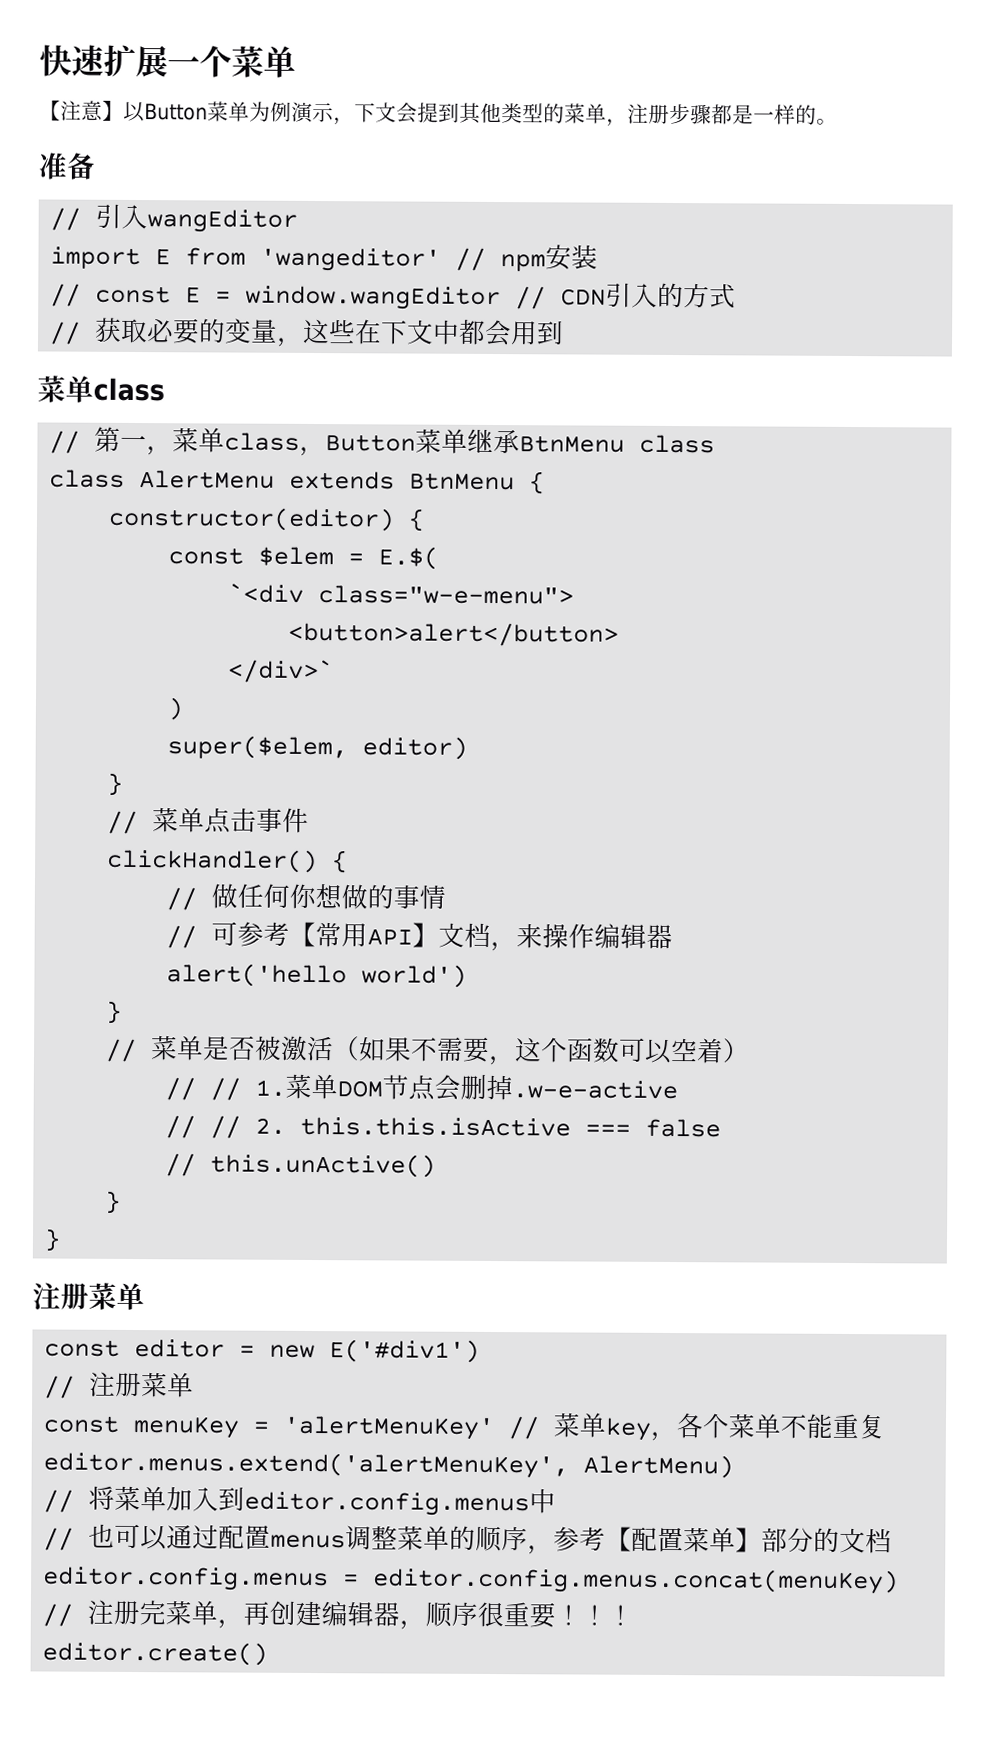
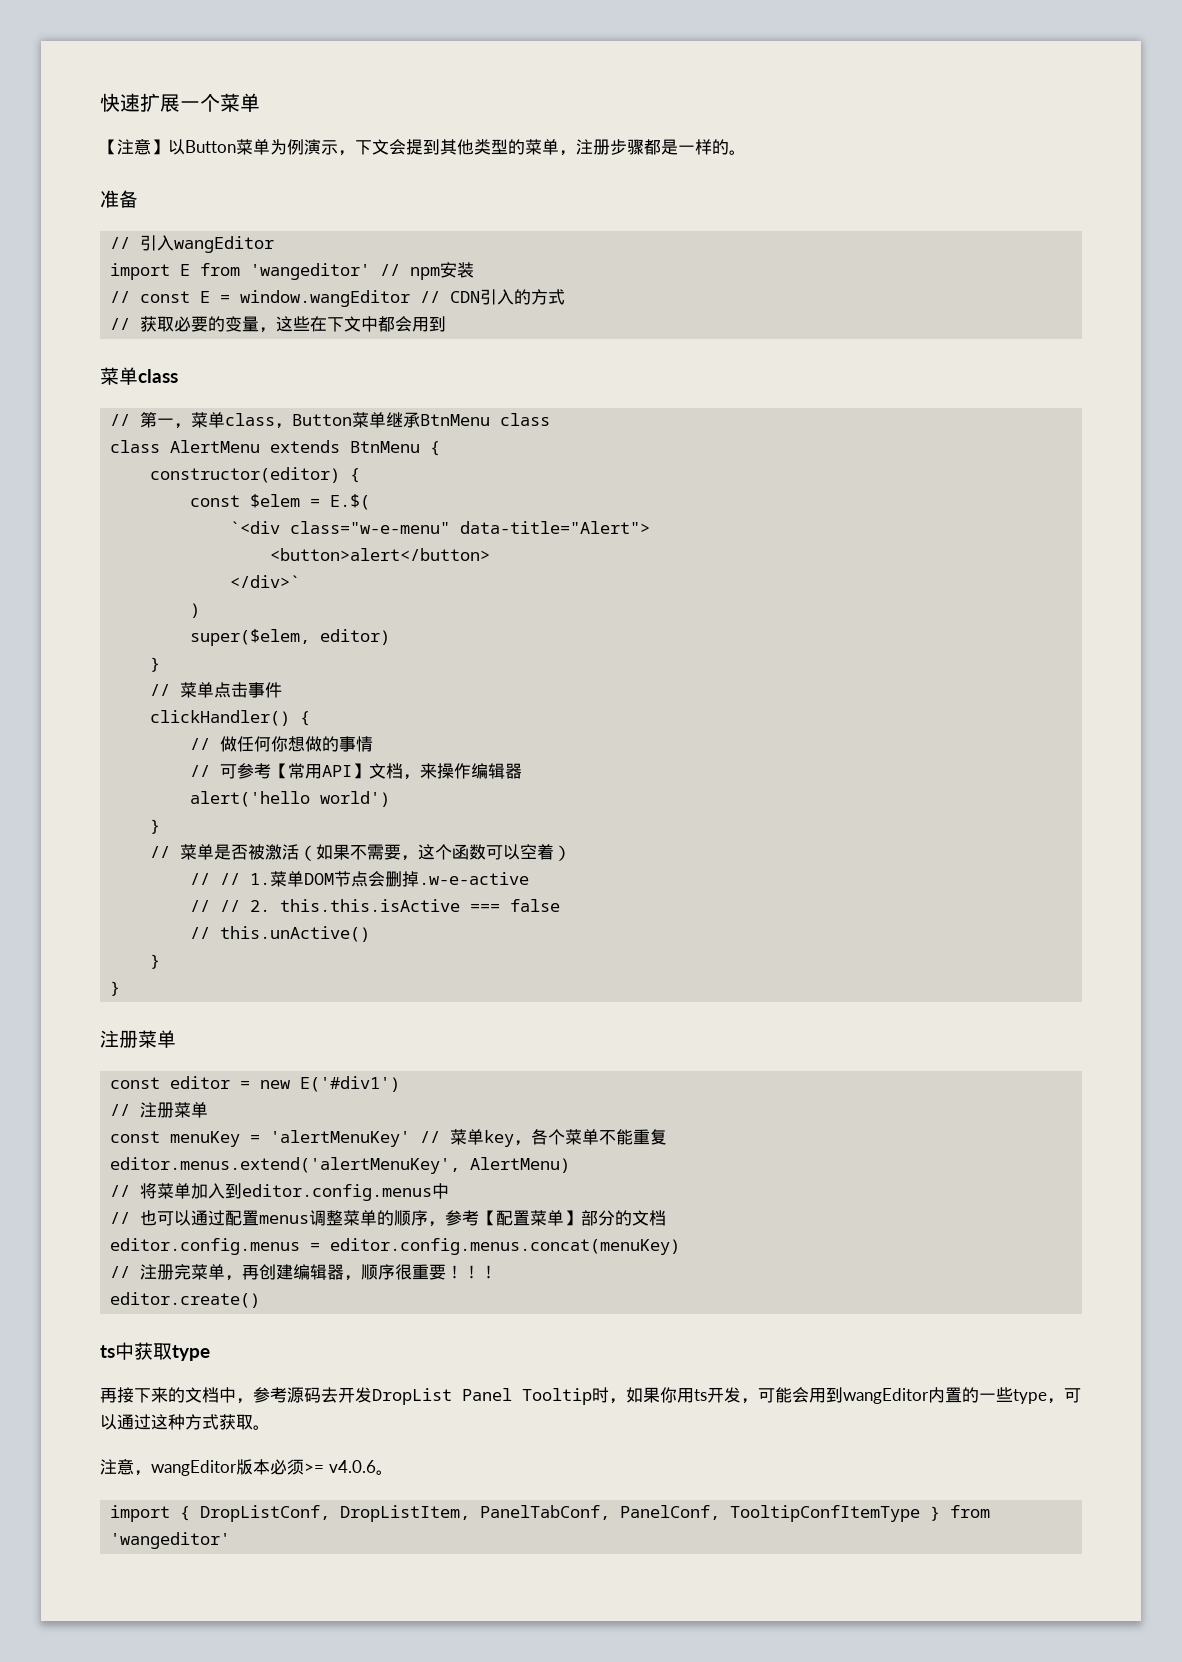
- `<div class="w-e-menu">
+ `<div class="w-e-menu" data-title="Alert">
+ ts中获取type
+ 再接下来的文档中，参考源码去开发DropList Panel Tooltip时，如果你用ts开发，可能会用到wangEditor内置的一些type，可以通过这种方式获取。
+ 注意，wangEditor版本必须>= v4.0.6。
+ import { DropListConf, DropListItem, PanelTabConf, PanelConf, TooltipConfItemType } from 'wangeditor'

